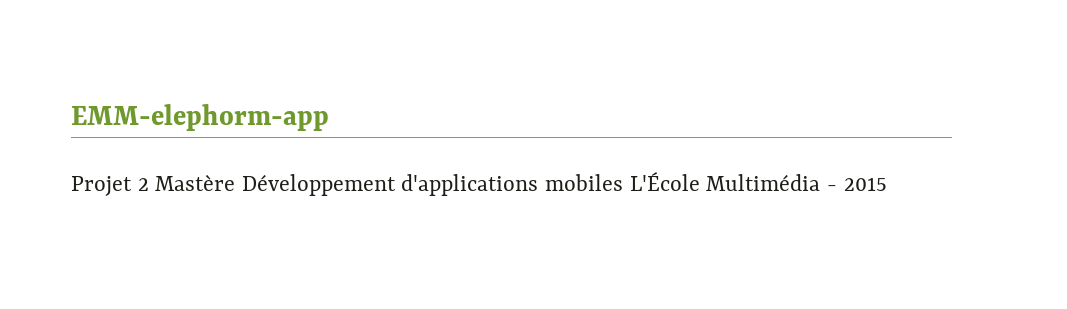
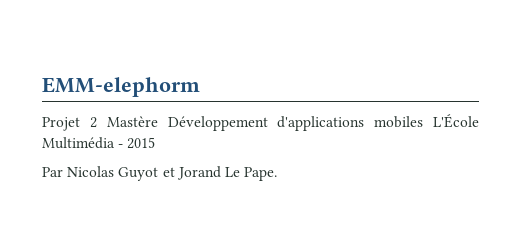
- EMM-elephorm-app
+ EMM-elephorm
+ Par Nicolas Guyot et Jorand Le Pape.

